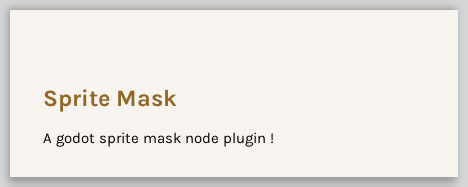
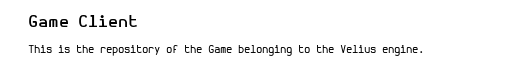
- Sprite Mask
- A godot sprite mask node plugin !
+ Game Client
+ This is the repository of the Game belonging to the Velius engine.

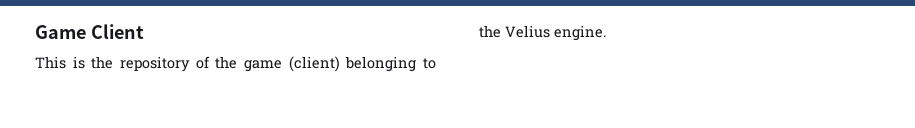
- This is the repository of the Game belonging to the Velius engine.
+ This is the repository of the game (client) belonging to the Velius engine.

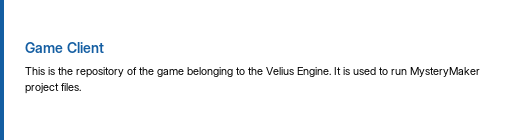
- This is the repository of the game (client) belonging to the Velius engine.
+ This is the repository of the game belonging to the Velius Engine. It is used to run MysteryMaker project files.

